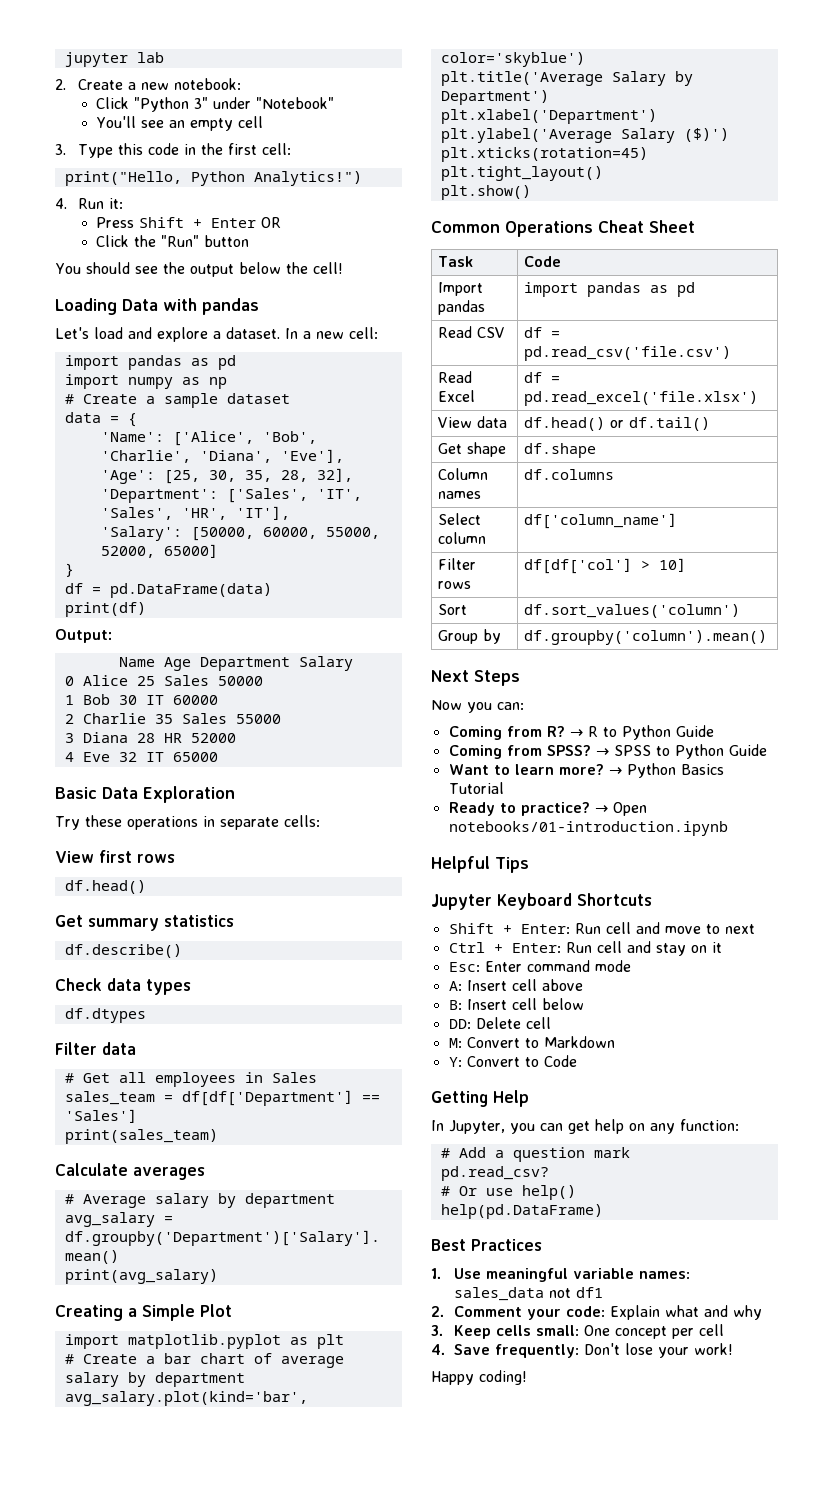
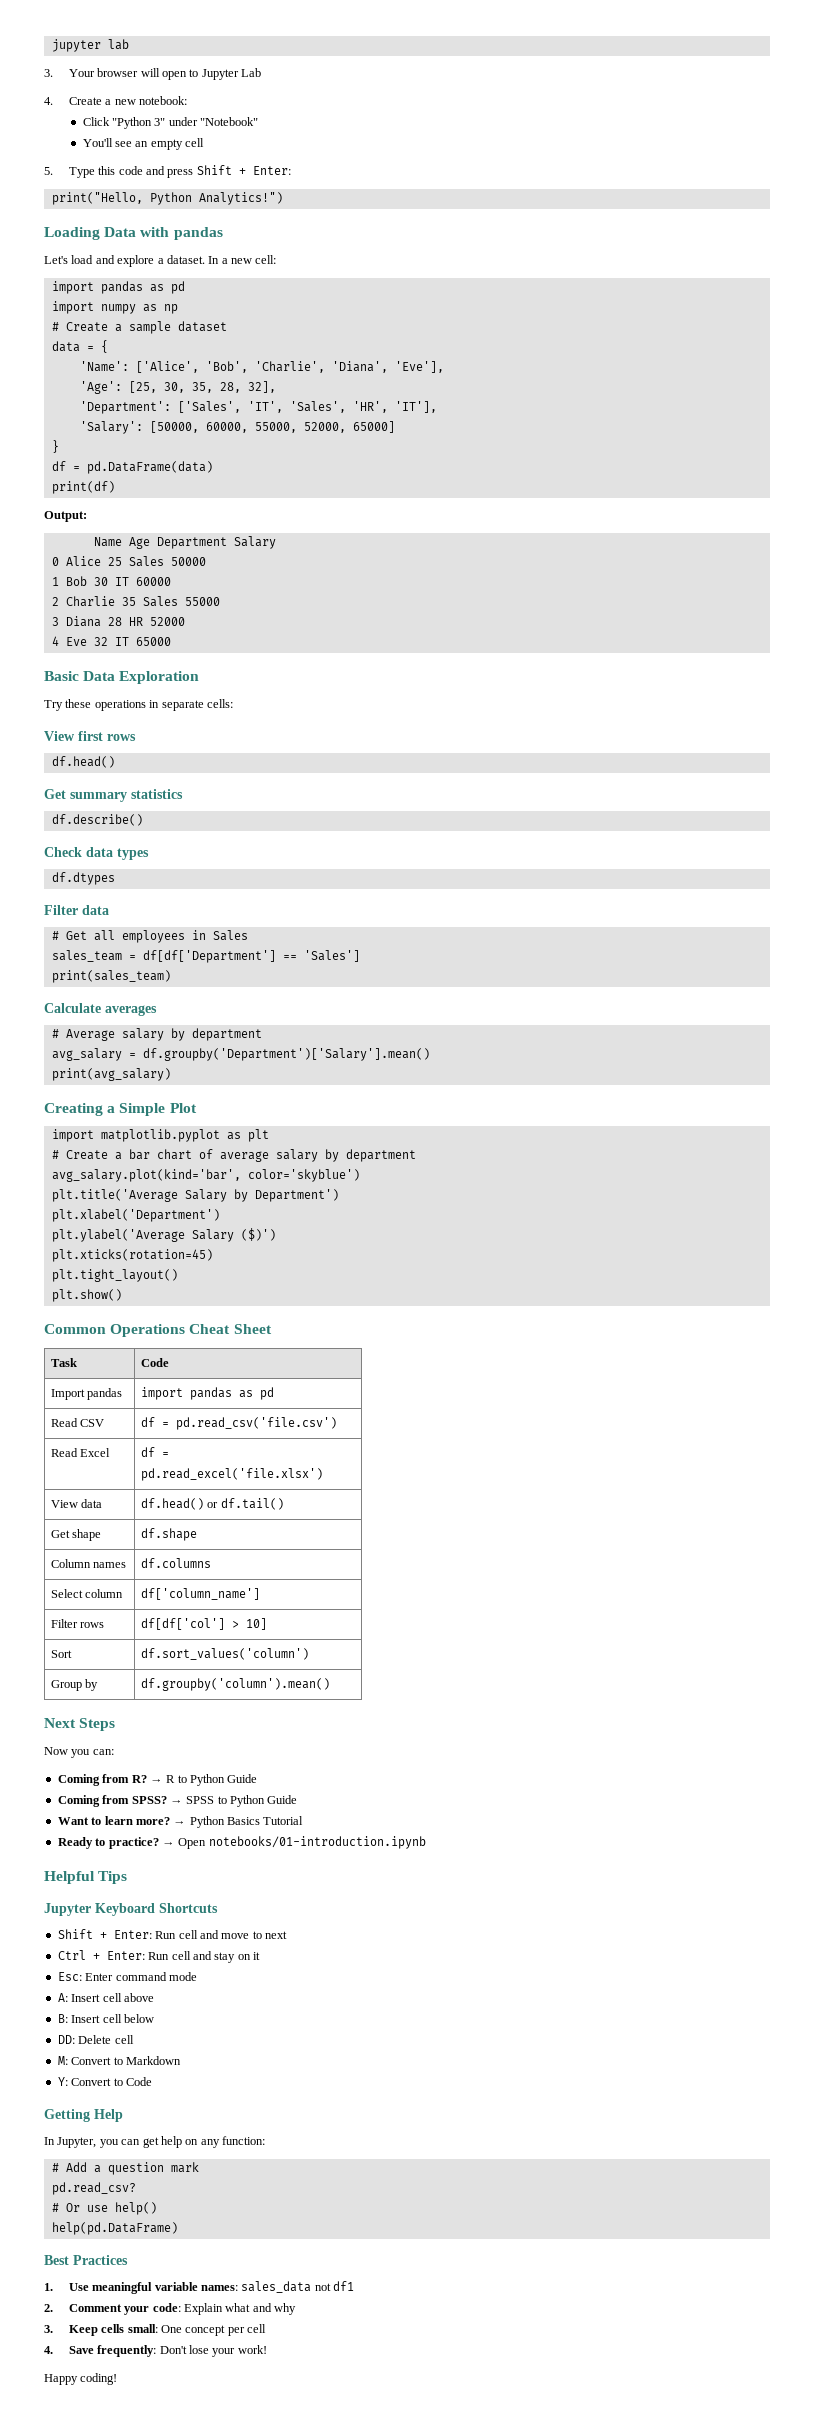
- 2. Create a new notebook:
+ 3. Your browser will open to Jupyter Lab
+ 4. Create a new notebook:
- 3. Type this code in the first cell:
+ 5. Type this code and press Shift + Enter:
  print("Hello, Python Analytics!")
- 4. Run it:
- Press Shift + Enter OR
- Click the "Run" button
- You should see the output below the cell!

